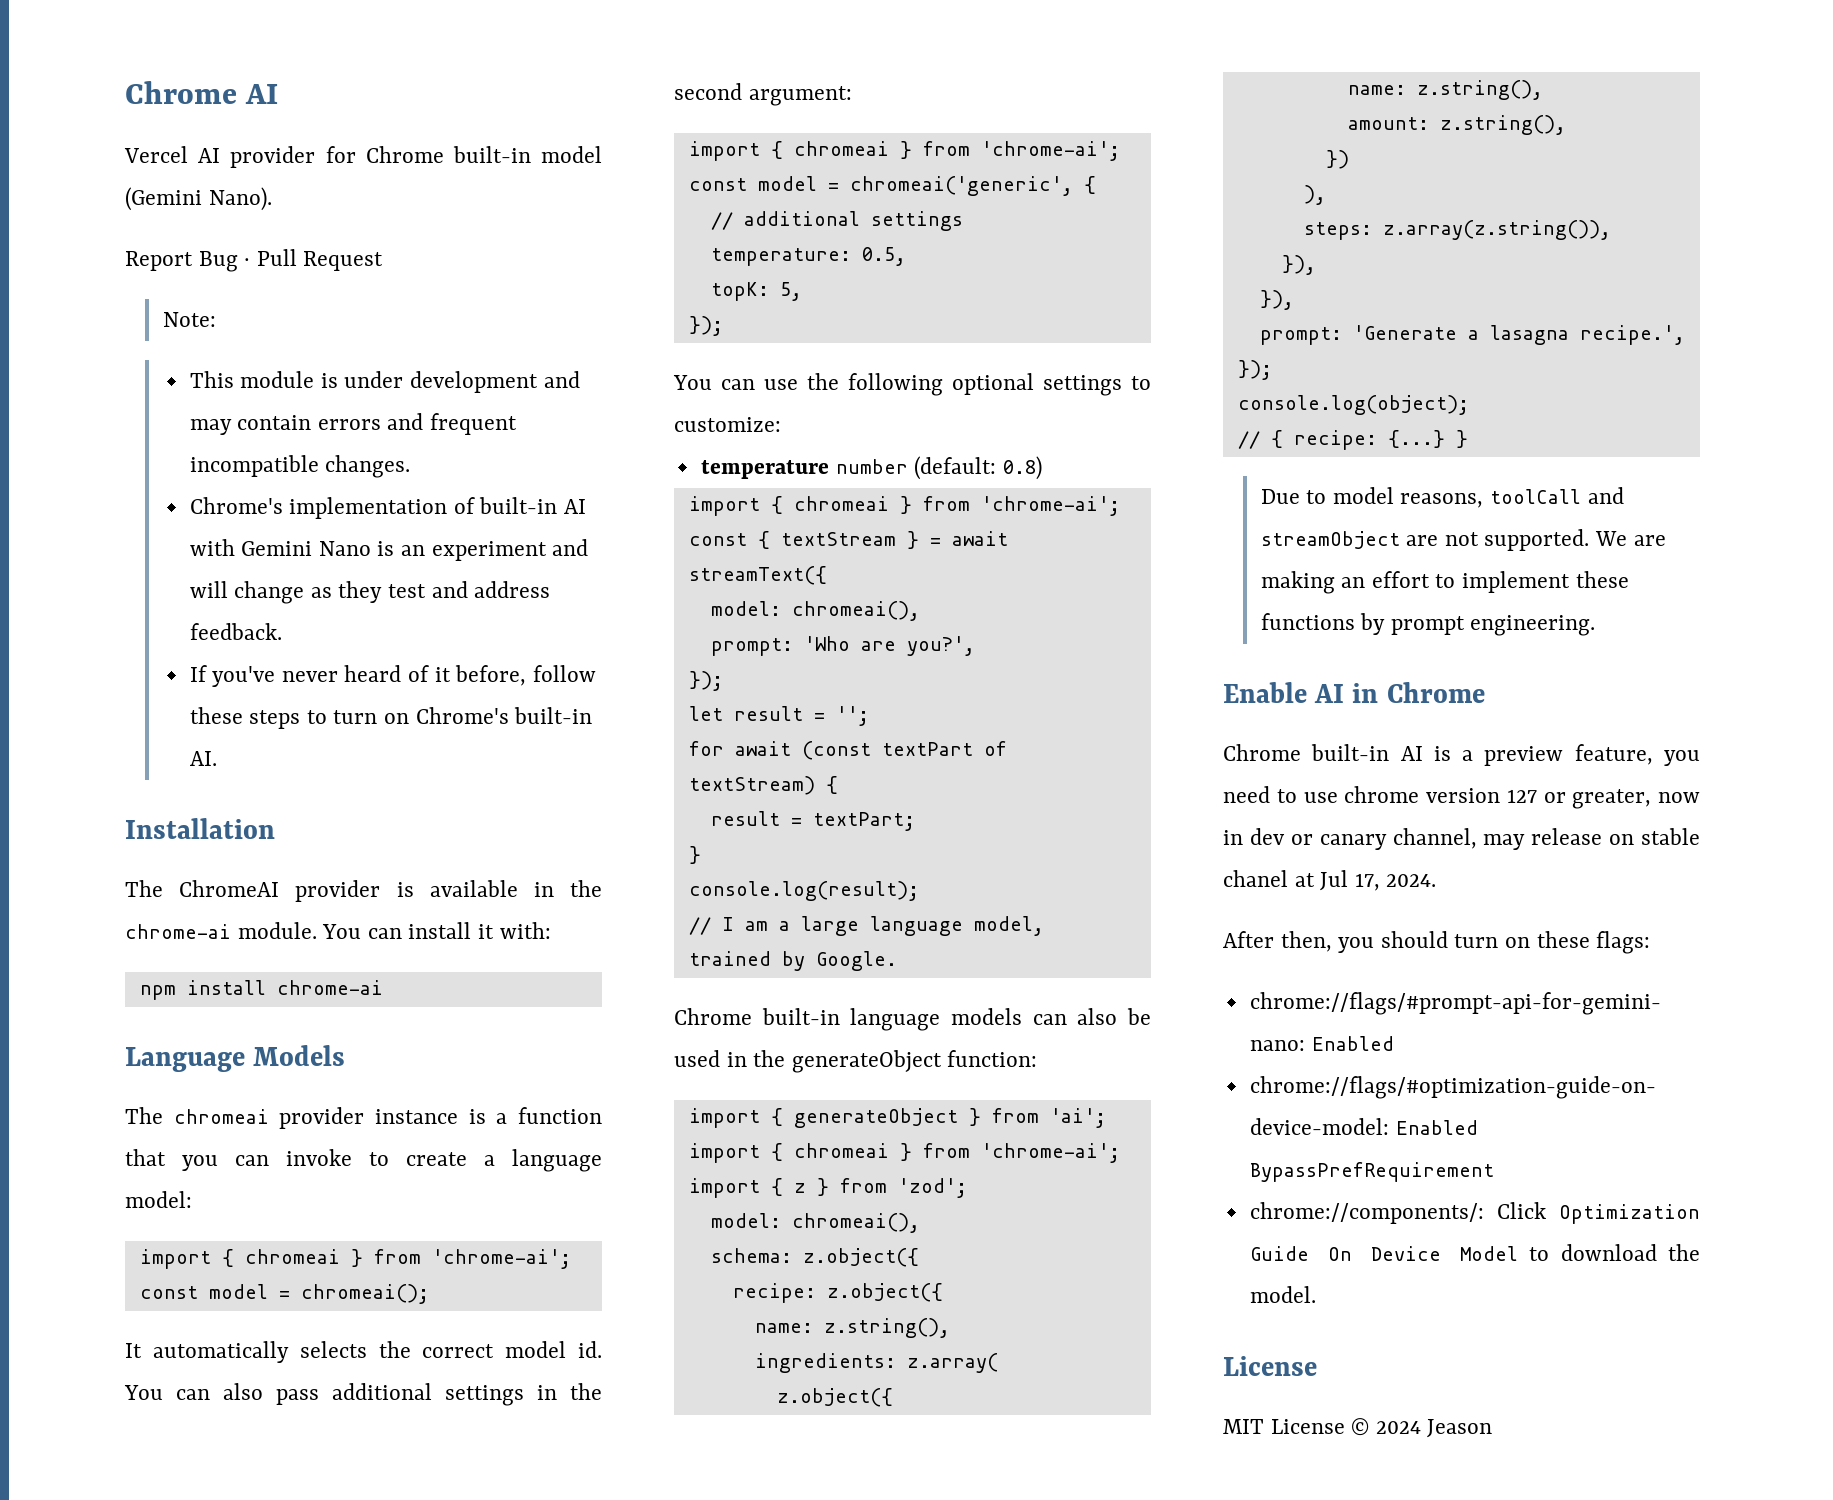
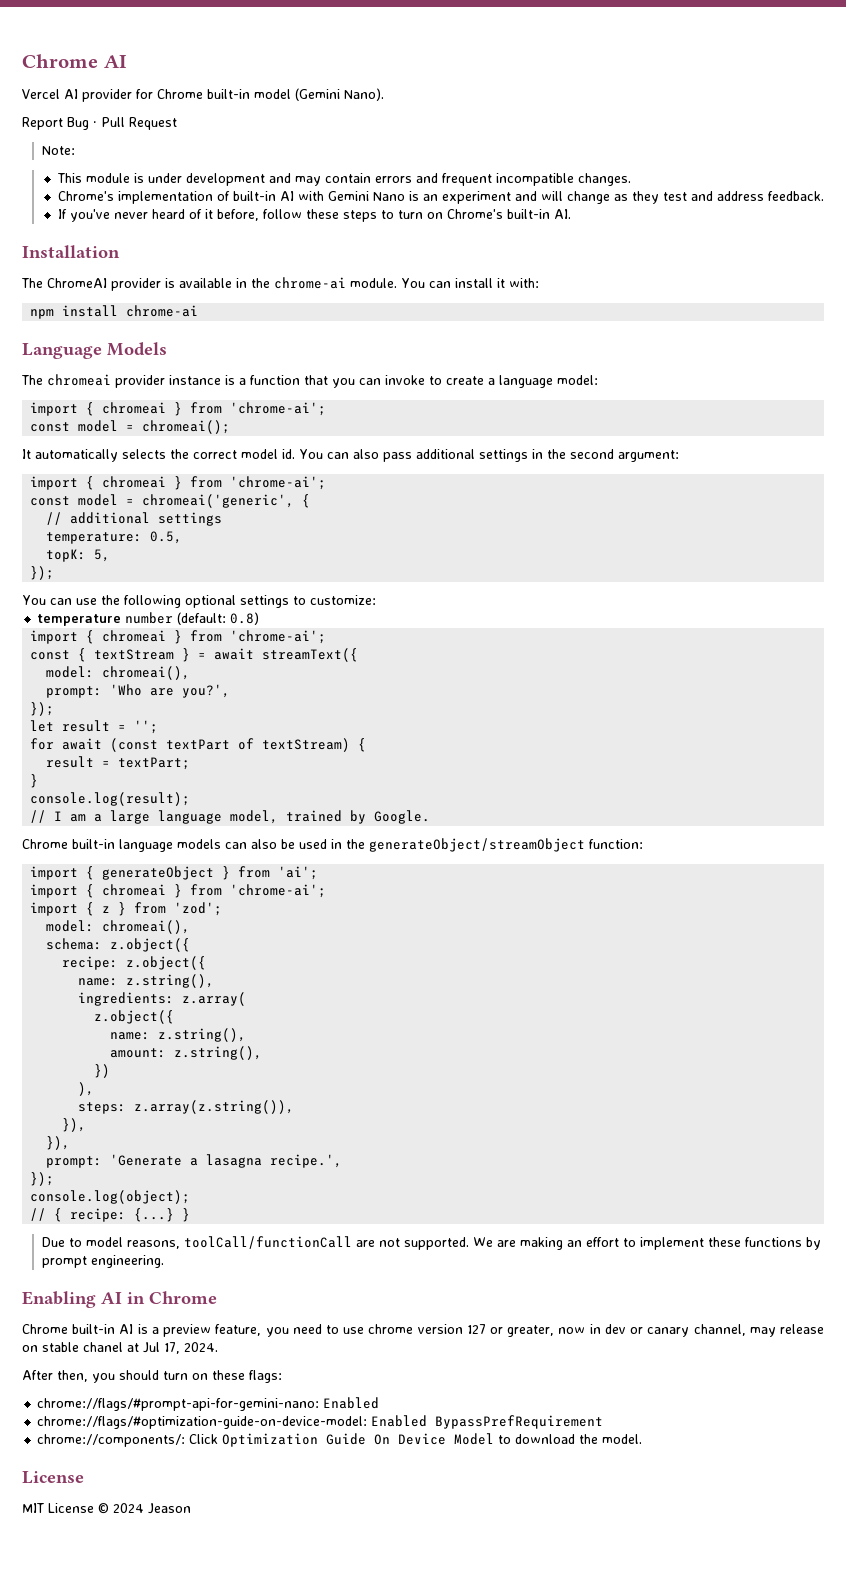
- Chrome built-in language models can also be used in the generateObject function:
+ Chrome built-in language models can also be used in the generateObject/streamObject function:
- Due to model reasons, toolCall and streamObject are not supported.
+ Due to model reasons, toolCall/functionCall are not supported.
- Enable AI in Chrome
+ Enabling AI in Chrome

